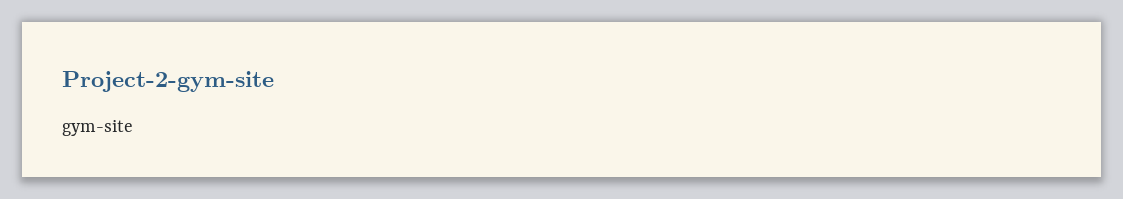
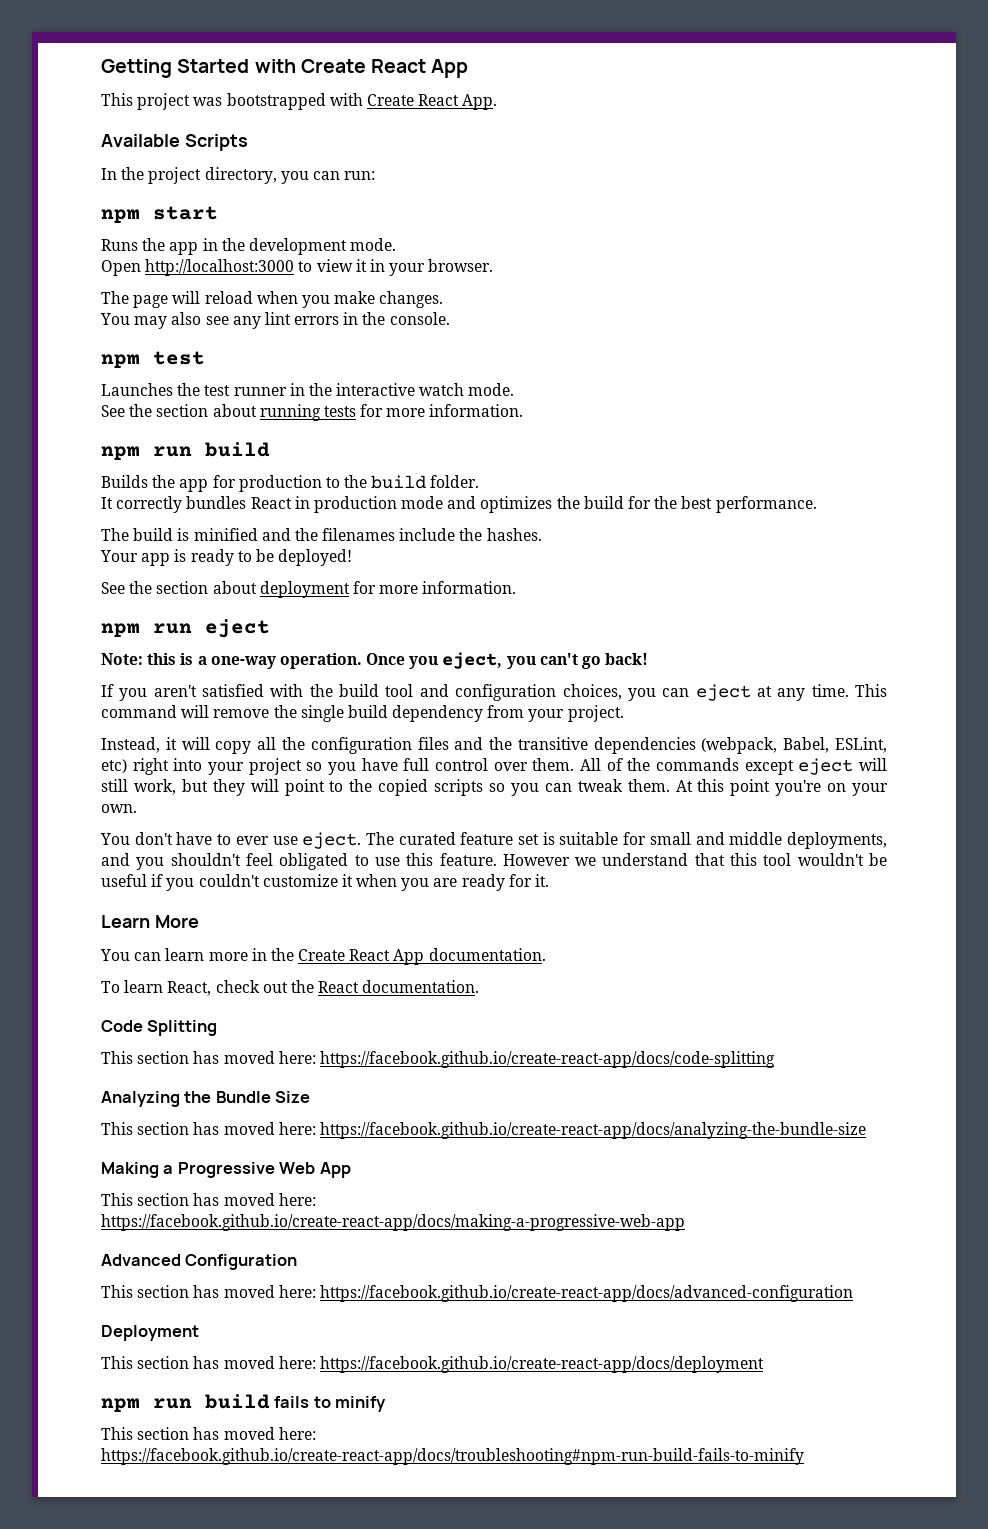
- Project-2-gym-site
- gym-site
+ Getting Started with Create React App
+ This project was bootstrapped with Create React App.
+ Available Scripts
+ In the project directory, you can run:
+ npm start
+ Runs the app in the development mode.
+ Open http://localhost:3000 to view it in your browser.
+ The page will reload when you make changes.
+ You may also see any lint errors in the console.
+ npm test
+ Launches the test runner in the interactive watch mode.
+ See the section about running tests for more information.
+ npm run build
+ Builds the app for production to the build folder.
+ It correctly bundles React in production mode and optimizes the build for the best performance.
+ The build is minified and the filenames include the hashes.
+ Your app is ready to be deployed!
+ See the section about deployment for more information.
+ npm run eject
+ Note: this is a one-way operation. Once you eject, you can't go back!
+ If you aren't satisfied with the build tool and configuration choices, you can eject at any time. This command will remove the single build dependency from your project.
+ Instead, it will copy all the configuration files and the transitive dependencies (webpack, Babel, ESLint, etc) right into your project so you have full control over them. All of the commands except eject will still work, but they will point to the copied scripts so you can tweak them. At this point you're on your own.
+ You don't have to ever use eject. The curated feature set is suitable for small and middle deployments, and you shouldn't feel obligated to use this feature. However we understand that this tool wouldn't be useful if you couldn't customize it when you are ready for it.
+ Learn More
+ You can learn more in the Create React App documentation.
+ To learn React, check out the React documentation.
+ Code Splitting
+ This section has moved here: https://facebook.github.io/create-react-app/docs/code-splitting
+ Analyzing the Bundle Size
+ This section has moved here: https://facebook.github.io/create-react-app/docs/analyzing-the-bundle-size
+ Making a Progressive Web App
+ This section has moved here: https://facebook.github.io/create-react-app/docs/making-a-progressive-web-app
+ Advanced Configuration
+ This section has moved here: https://facebook.github.io/create-react-app/docs/advanced-configuration
+ Deployment
+ This section has moved here: https://facebook.github.io/create-react-app/docs/deployment
+ npm run build fails to minify
+ This section has moved here: https://facebook.github.io/create-react-app/docs/troubleshooting#npm-run-build-fails-to-minify

